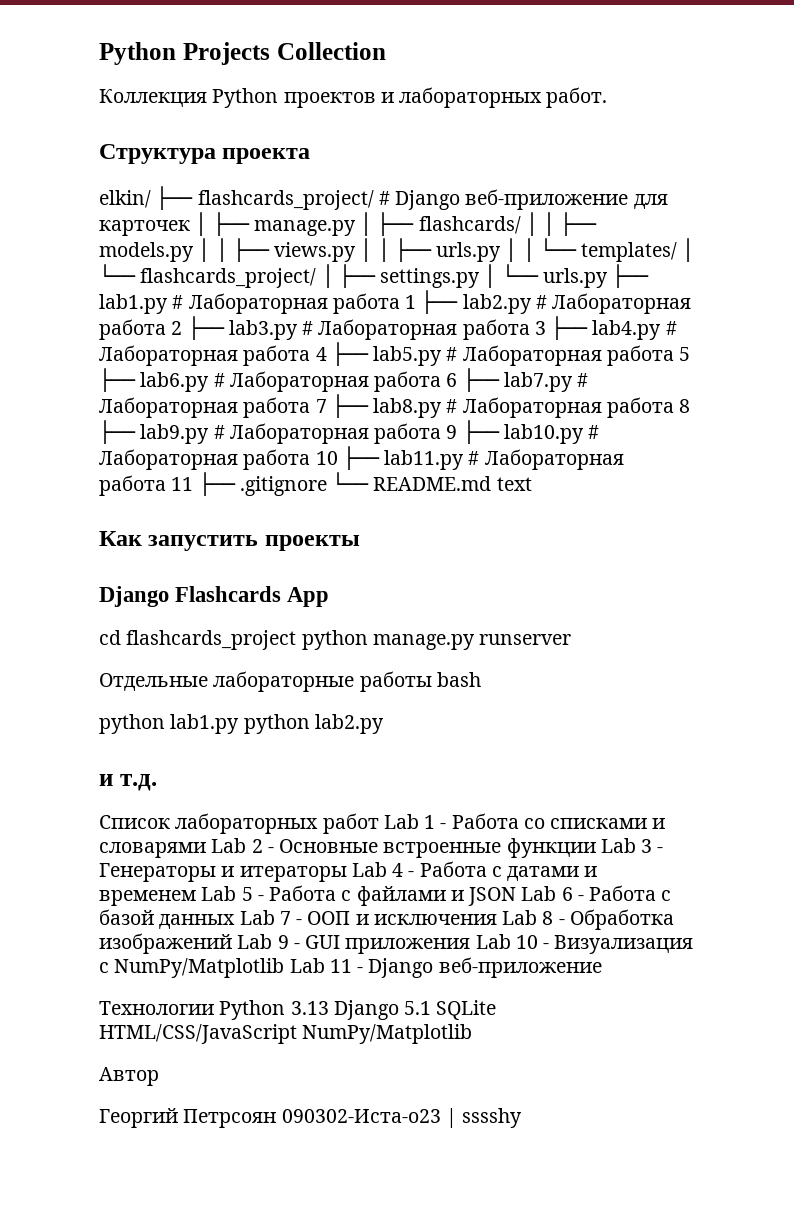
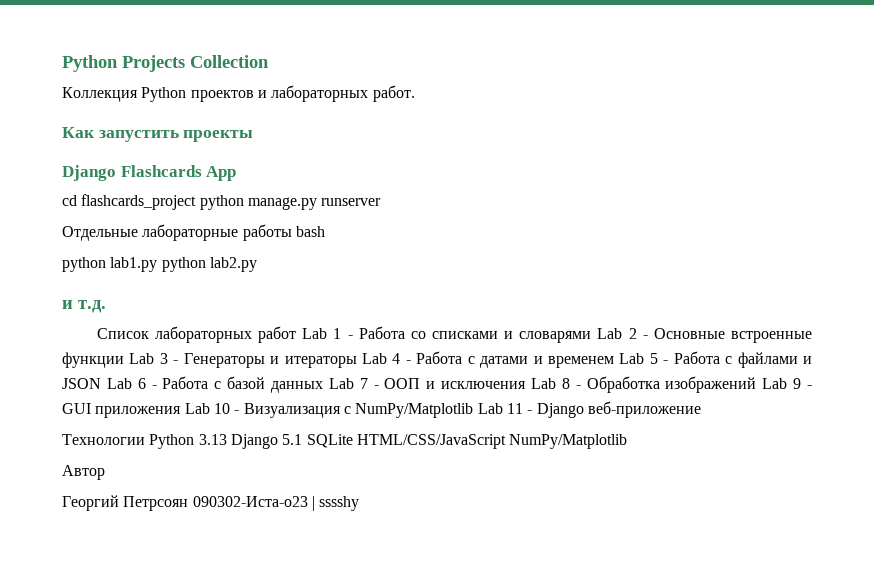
- Структура проекта
- elkin/ ├── flashcards_project/ # Django веб-приложение для карточек │ ├── manage.py │ ├── flashcards/ │ │ ├── models.py │ │ ├── views.py │ │ ├── urls.py │ │ └── templates/ │ └── flashcards_project/ │ ├── settings.py │ └── urls.py ├── lab1.py # Лабораторная работа 1 ├── lab2.py # Лабораторная работа 2 ├── lab3.py # Лабораторная работа 3 ├── lab4.py # Лабораторная работа 4 ├── lab5.py # Лабораторная работа 5 ├── lab6.py # Лабораторная работа 6 ├── lab7.py # Лабораторная работа 7 ├── lab8.py # Лабораторная работа 8 ├── lab9.py # Лабораторная работа 9 ├── lab10.py # Лабораторная работа 10 ├── lab11.py # Лабораторная работа 11 ├── .gitignore └── README.md text

